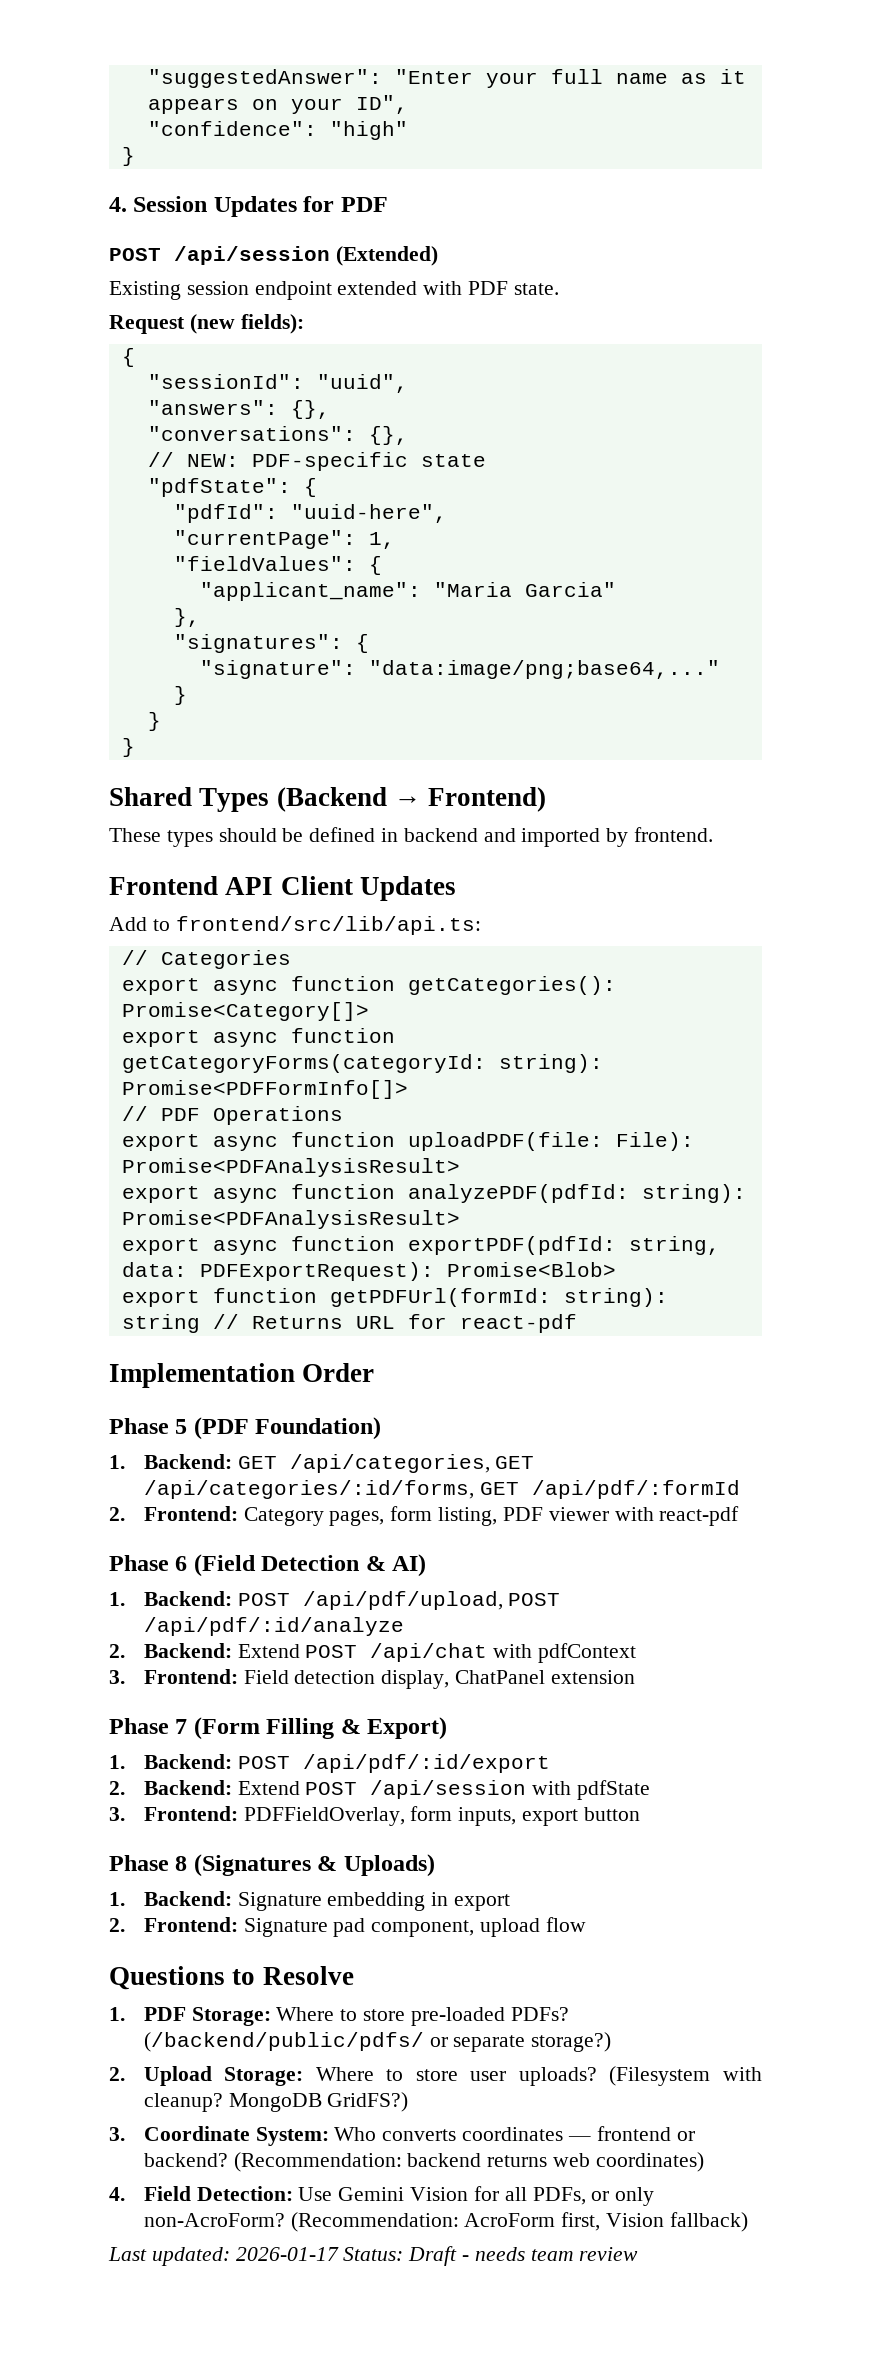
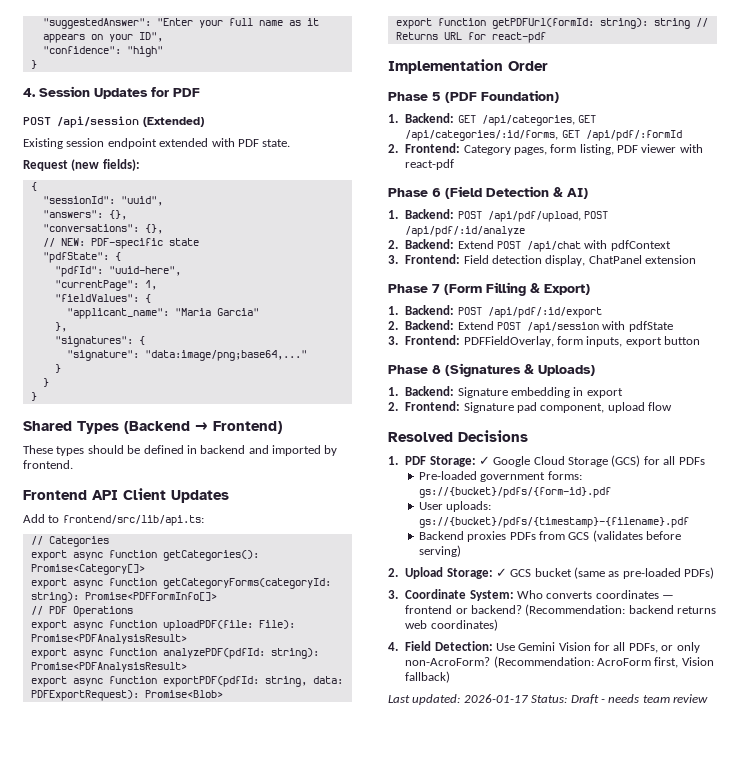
- Questions to Resolve
+ Resolved Decisions
- 1. PDF Storage: Where to store pre-loaded PDFs? (/backend/public/pdfs/ or separate storage?)
- 2. Upload Storage: Where to store user uploads? (Filesystem with cleanup? MongoDB GridFS?)
+ 1. PDF Storage: ✓ Google Cloud Storage (GCS) for all PDFs
+ Pre-loaded government forms: gs://{bucket}/pdfs/{form-id}.pdf
+ User uploads: gs://{bucket}/pdfs/{timestamp}-{filename}.pdf
+ Backend proxies PDFs from GCS (validates before serving)
+ 2. Upload Storage: ✓ GCS bucket (same as pre-loaded PDFs)

